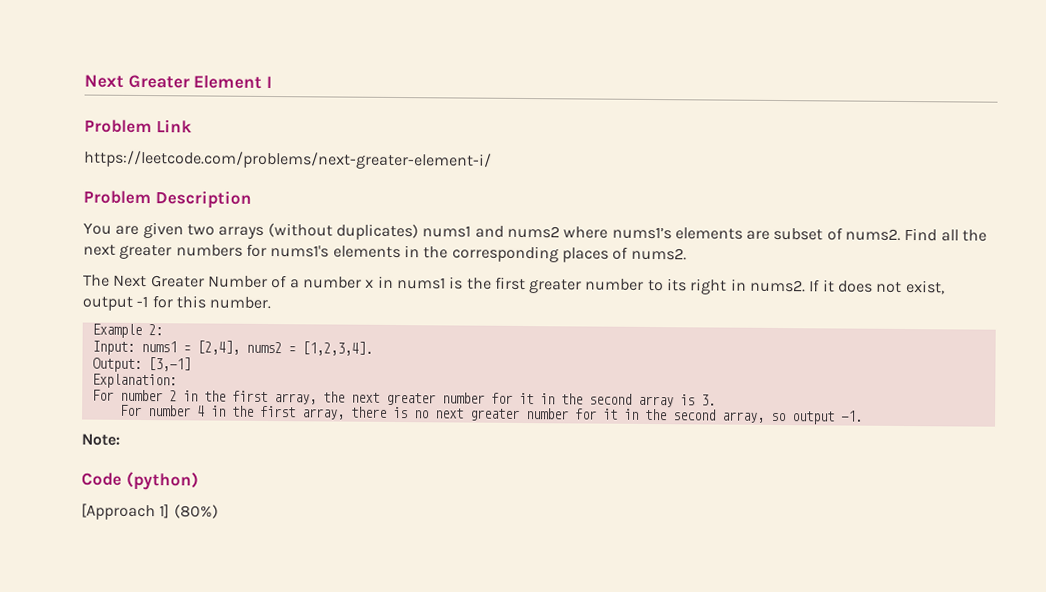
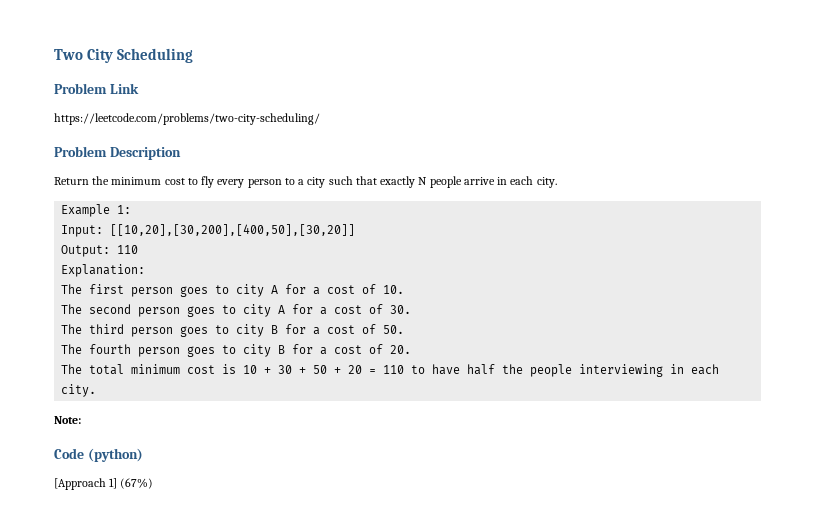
- Next Greater Element I
+ Two City Scheduling
- https://leetcode.com/problems/next-greater-element-i/
+ https://leetcode.com/problems/two-city-scheduling/
- You are given two arrays (without duplicates) nums1 and nums2 where nums1’s elements are subset of nums2. Find all the next greater numbers for nums1's elements in the corresponding places of nums2.
- The Next Greater Number of a number x in nums1 is the first greater number to its right in nums2. If it does not exist, output -1 for this number.
+ Return the minimum cost to fly every person to a city such that exactly N people arrive in each city.
- Example 2:
+ Example 1:
- Input: nums1 = [2,4], nums2 = [1,2,3,4].
+ Input: [[10,20],[30,200],[400,50],[30,20]]
- Output: [3,-1]
+ Output: 110
- For number 2 in the first array, the next greater number for it in the second array is 3.
- For number 4 in the first array, there is no next greater number for it in the second array, so output -1.
+ The first person goes to city A for a cost of 10.
+ The second person goes to city A for a cost of 30.
+ The third person goes to city B for a cost of 50.
+ The fourth person goes to city B for a cost of 20.
+ The total minimum cost is 10 + 30 + 50 + 20 = 110 to have half the people interviewing in each city.
- [Approach 1] (80%)
+ [Approach 1] (67%)

